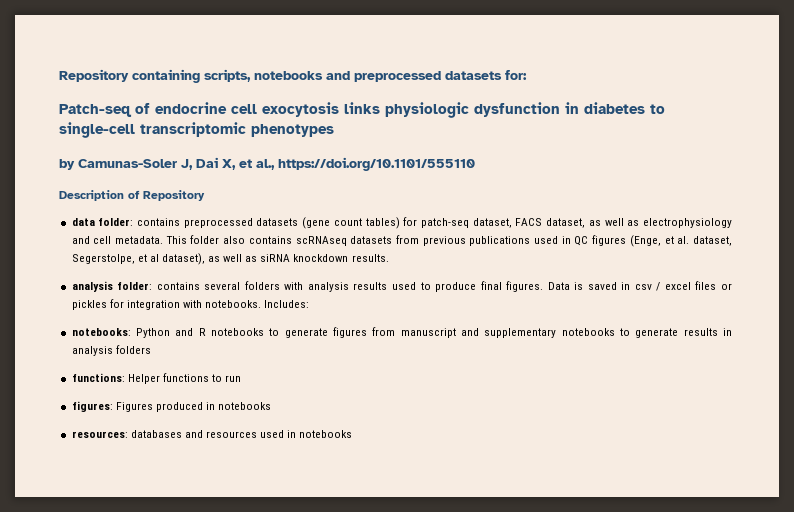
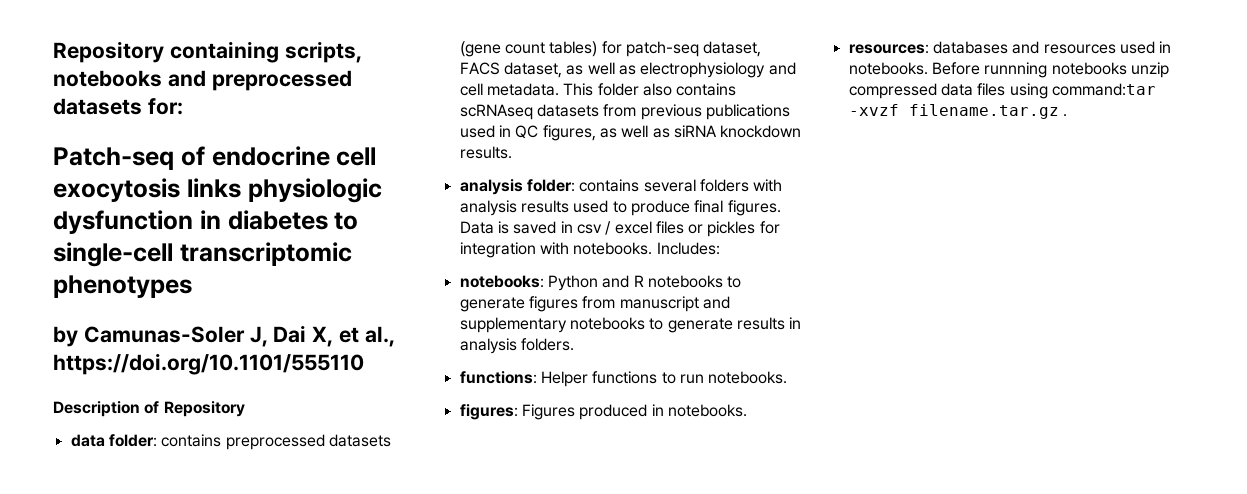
- This folder also contains scRNAseq datasets from previous publications used in QC figures (Enge, et al. dataset, Segerstolpe, et al dataset), as well as siRNA knockdown results.
+ This folder also contains scRNAseq datasets from previous publications used in QC figures, as well as siRNA knockdown results.
- notebooks: Python and R notebooks to generate figures from manuscript and supplementary notebooks to generate results in analysis folders
+ notebooks: Python and R notebooks to generate figures from manuscript and supplementary notebooks to generate results in analysis folders.
- functions: Helper functions to run
+ functions: Helper functions to run notebooks.
- figures: Figures produced in notebooks
+ figures: Figures produced in notebooks.
- resources: databases and resources used in notebooks
+ resources: databases and resources used in notebooks. Before runnning notebooks unzip compressed data files using command:tar -xvzf filename.tar.gz .

